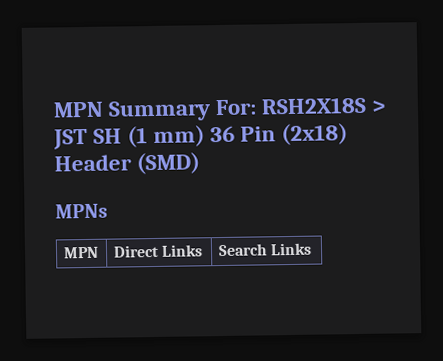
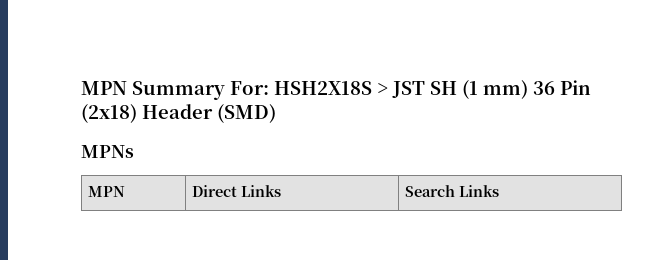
- MPN Summary For: RSH2X18S > JST SH (1 mm) 36 Pin (2x18) Header (SMD)
+ MPN Summary For: HSH2X18S > JST SH (1 mm) 36 Pin (2x18) Header (SMD)

